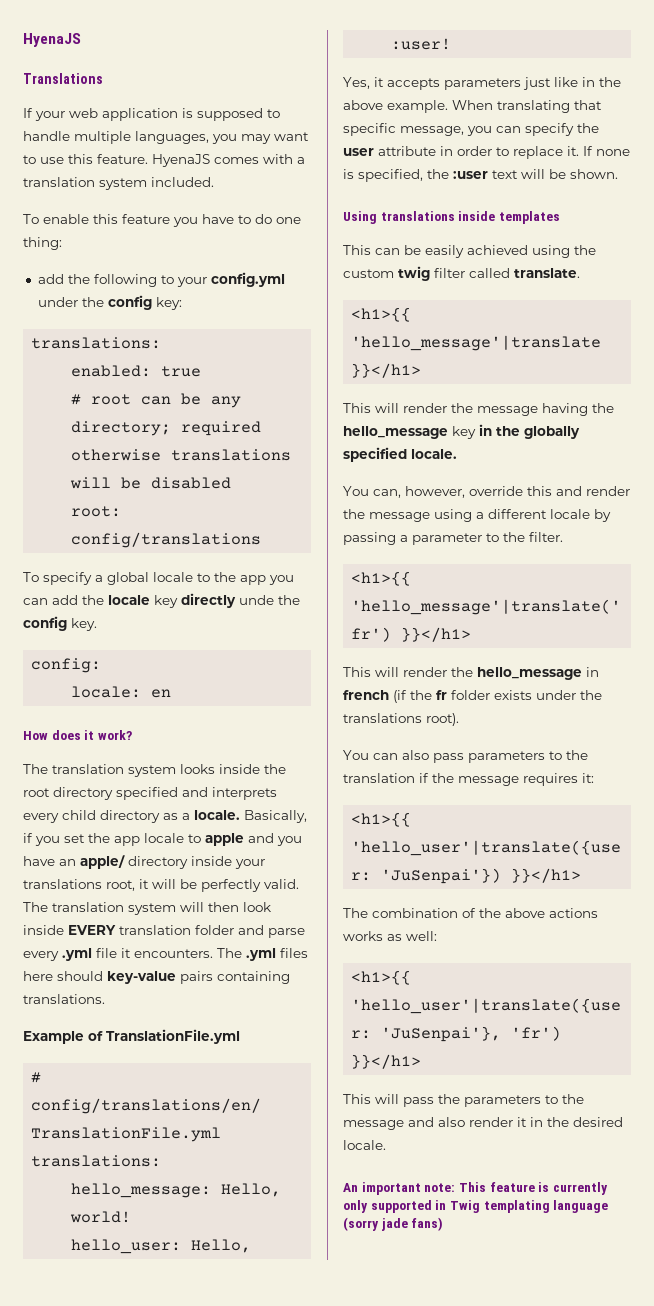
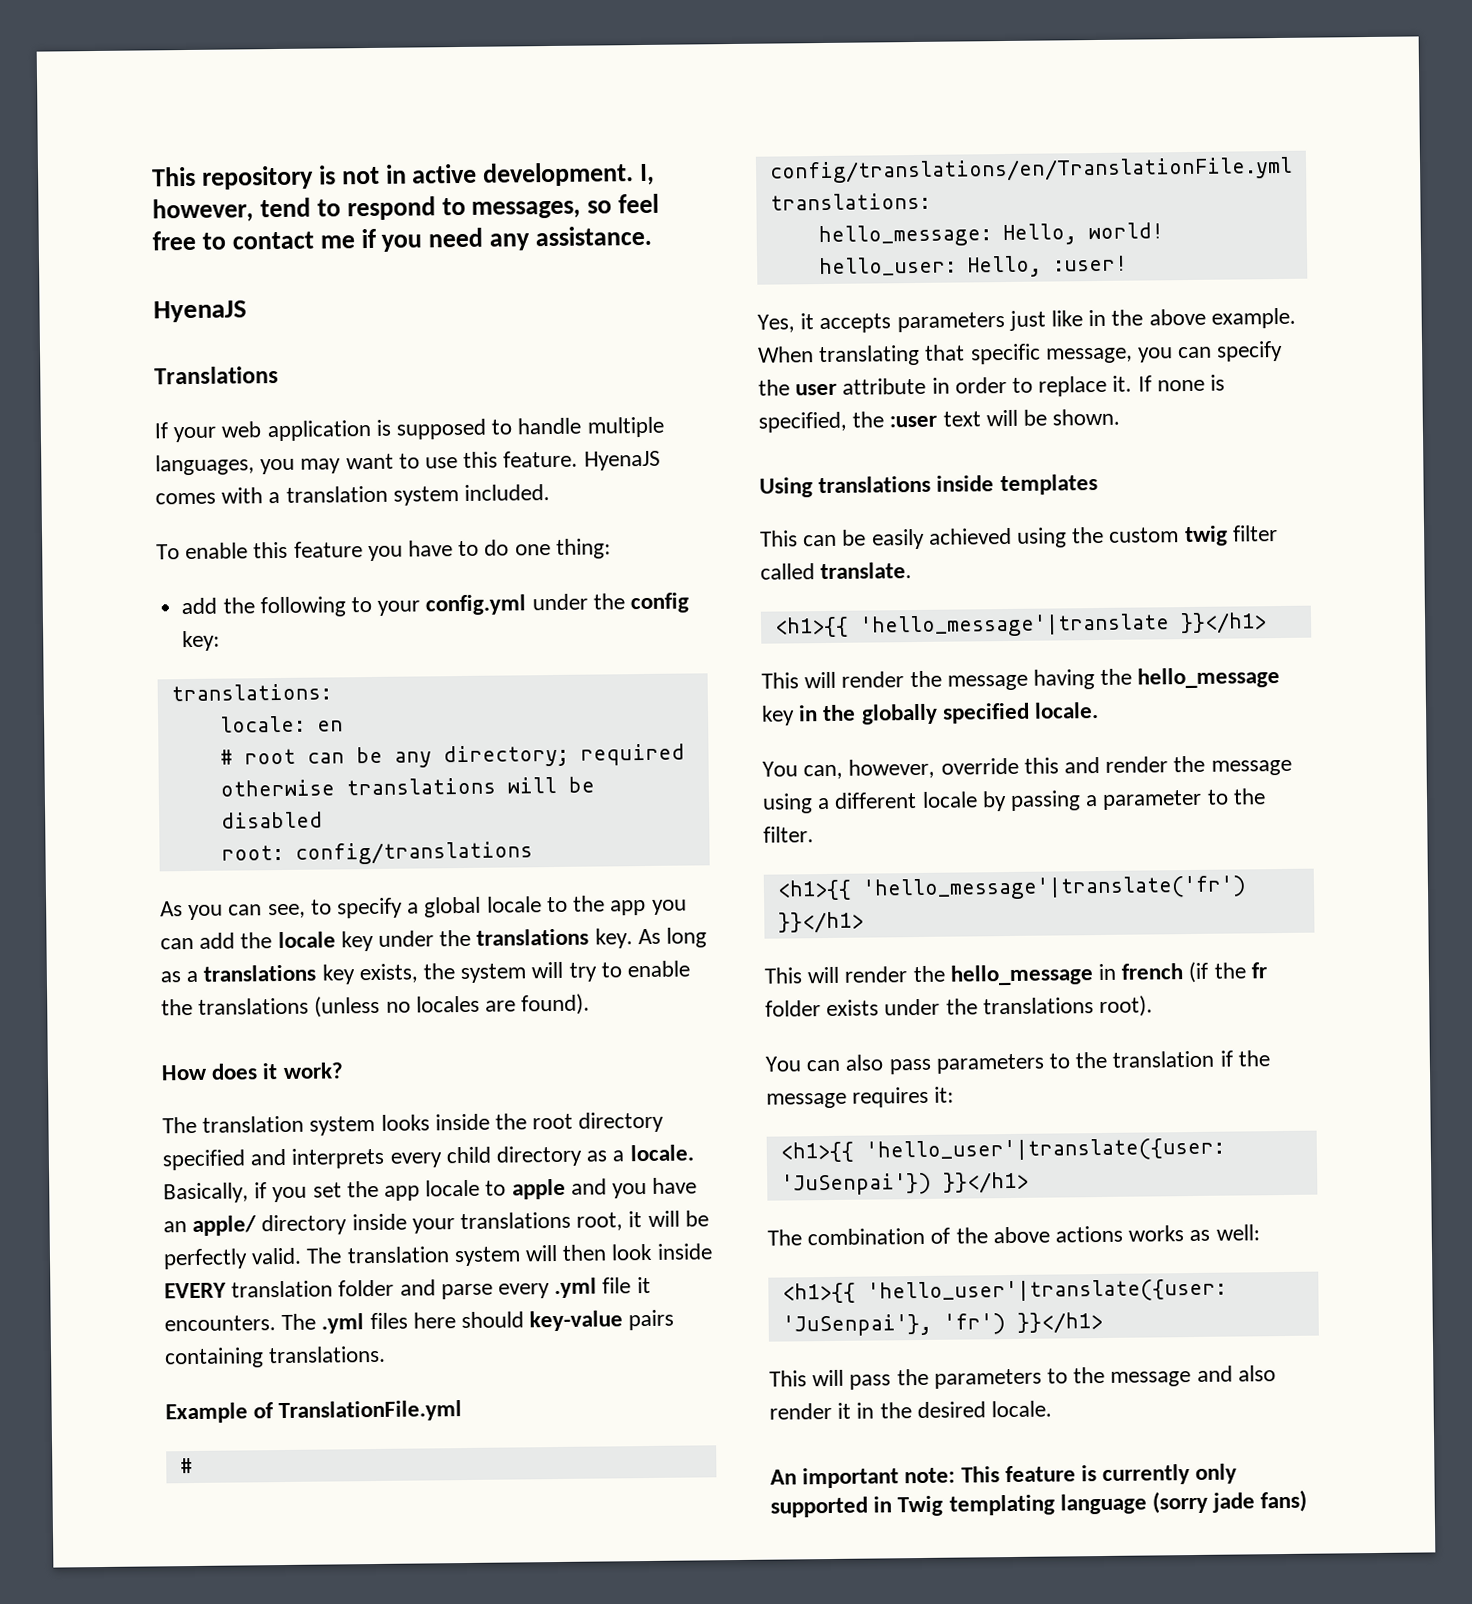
+ This repository is not in active development. I, however, tend to respond to messages, so feel free to contact me if you need any assistance.
- enabled: true
+ locale: en
- To specify a global locale to the app you can add the locale key directly unde the config key.
- config:
- locale: en
+ As you can see, to specify a global locale to the app you can add the locale key under the translations key. As long as a translations key exists, the system will try to enable the translations (unless no locales are found).

